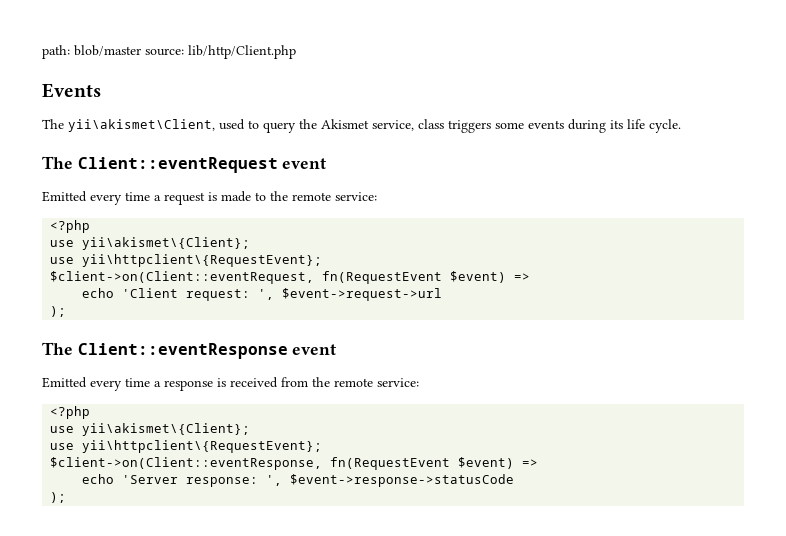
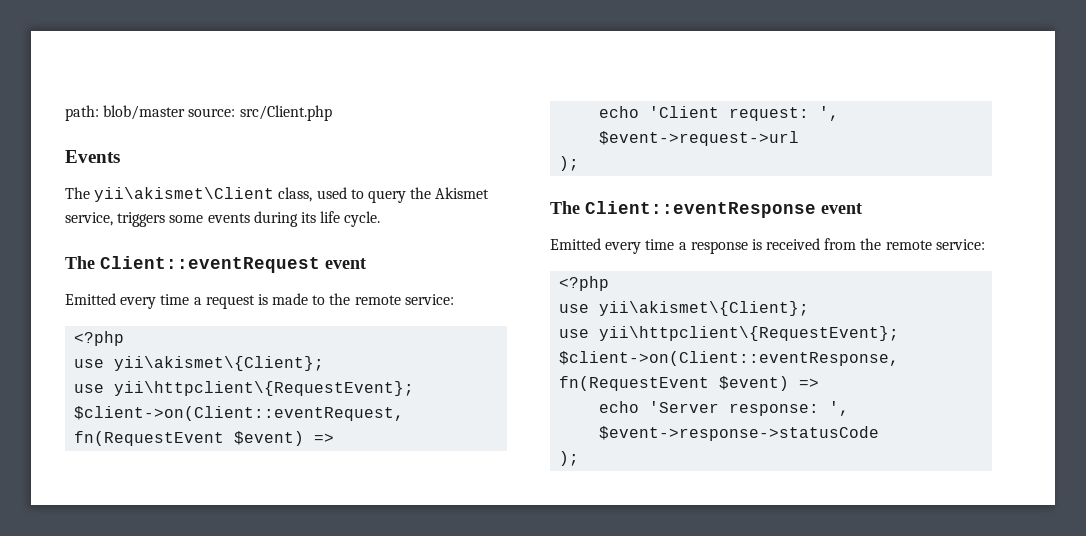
- path: blob/master source: lib/http/Client.php
+ path: blob/master source: src/Client.php
- The yii\akismet\Client, used to query the Akismet service, class triggers some events during its life cycle.
+ The yii\akismet\Client class, used to query the Akismet service, triggers some events during its life cycle.

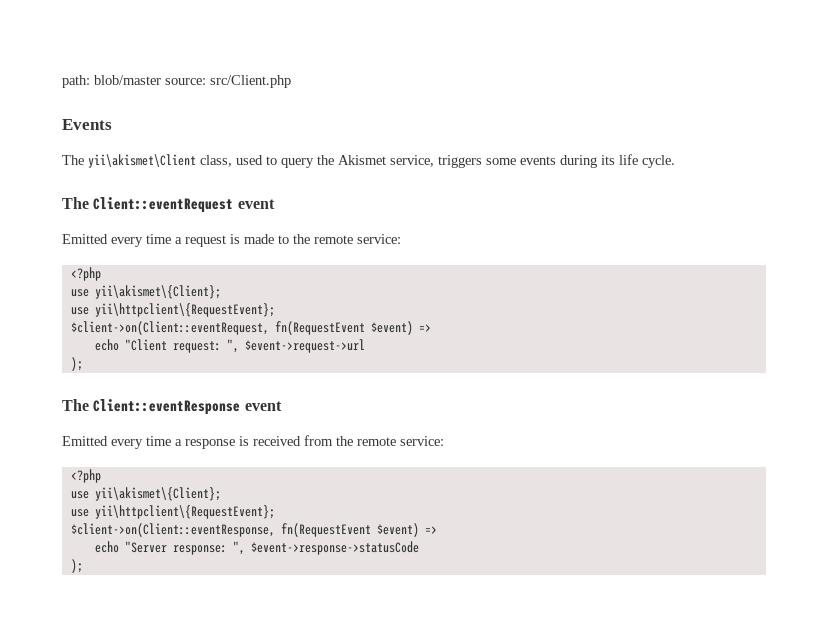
- echo 'Client request: ', $event->request->url
+ echo "Client request: ", $event->request->url
- echo 'Server response: ', $event->response->statusCode
+ echo "Server response: ", $event->response->statusCode

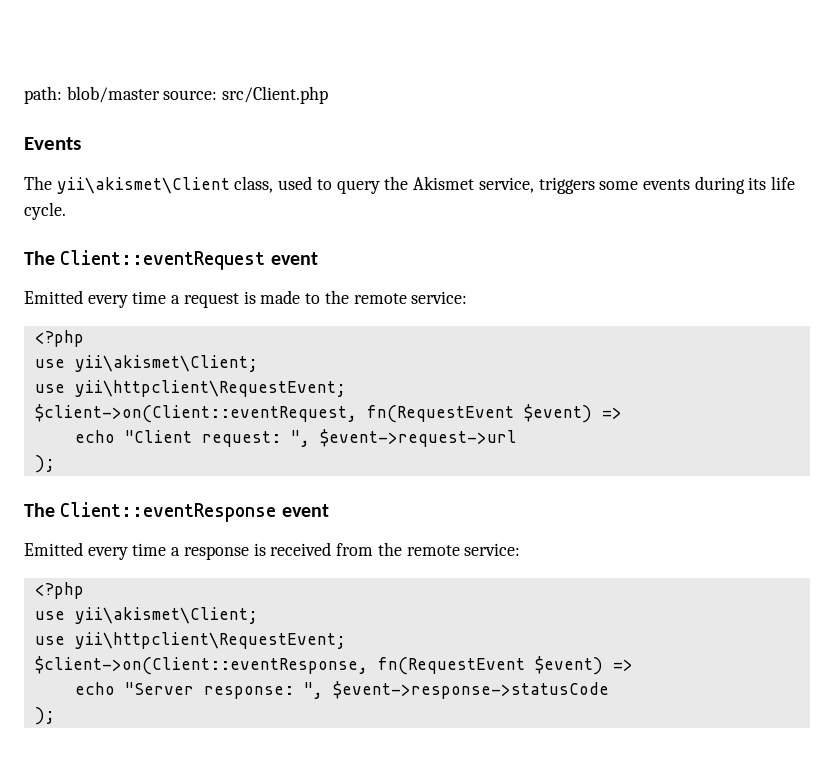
  Emitted every time a request is made to the remote service:
  <?php
- use yii\akismet\{Client};
- use yii\httpclient\{RequestEvent};
+ use yii\akismet\Client;
+ use yii\httpclient\RequestEvent;
  Emitted every time a response is received from the remote service:
  <?php
- use yii\akismet\{Client};
- use yii\httpclient\{RequestEvent};
+ use yii\akismet\Client;
+ use yii\httpclient\RequestEvent;

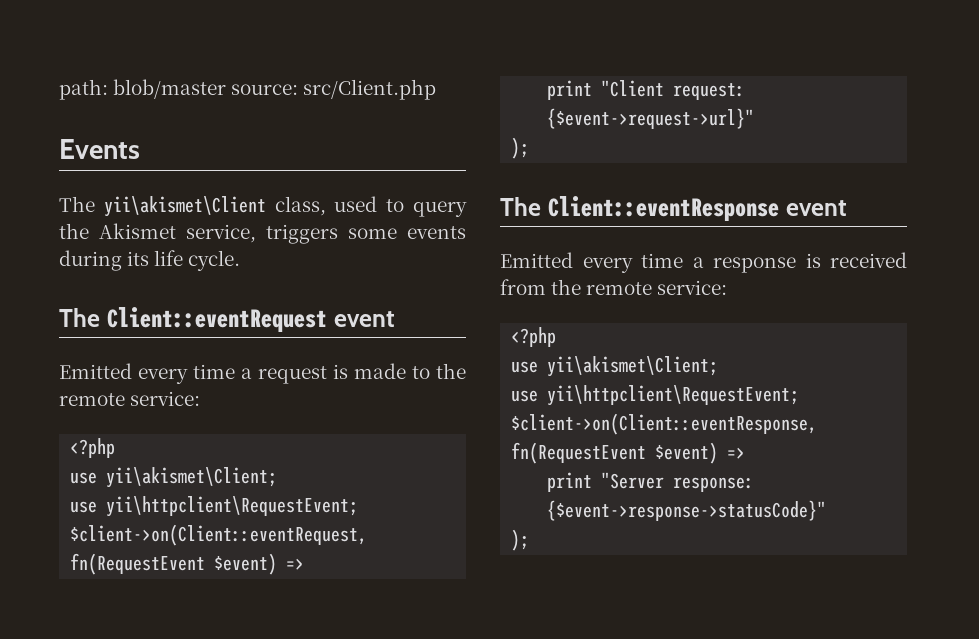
- echo "Client request: ", $event->request->url
+ print "Client request: {$event->request->url}"
- echo "Server response: ", $event->response->statusCode
+ print "Server response: {$event->response->statusCode}"

